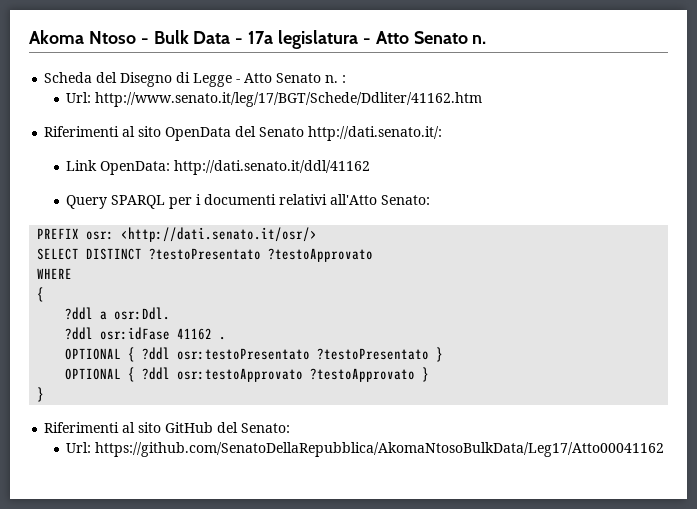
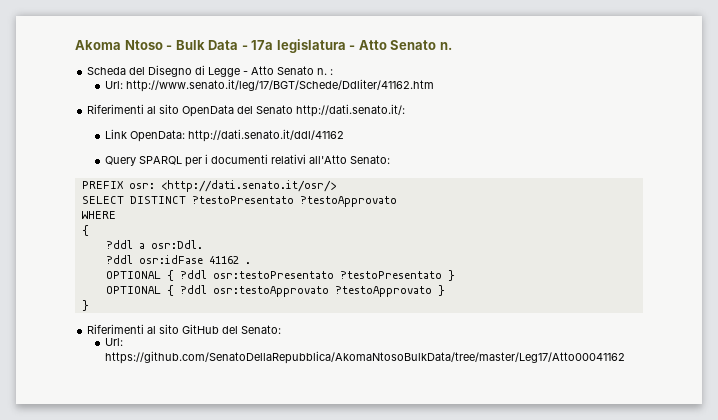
- Url: https://github.com/SenatoDellaRepubblica/AkomaNtosoBulkData/Leg17/Atto00041162
+ Url: https://github.com/SenatoDellaRepubblica/AkomaNtosoBulkData/tree/master/Leg17/Atto00041162

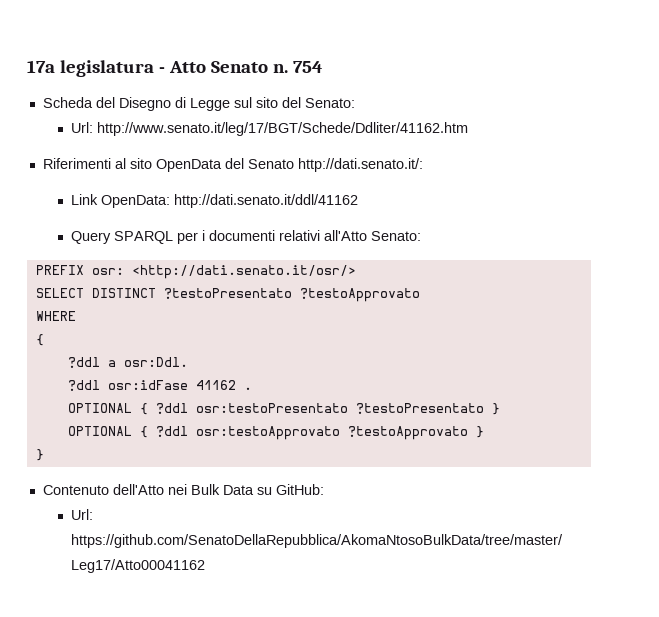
- Akoma Ntoso - Bulk Data - 17a legislatura - Atto Senato n.
+ 17a legislatura - Atto Senato n. 754
- Scheda del Disegno di Legge - Atto Senato n. :
+ Scheda del Disegno di Legge sul sito del Senato:
- Riferimenti al sito GitHub del Senato:
+ Contenuto dell'Atto nei Bulk Data su GitHub:

